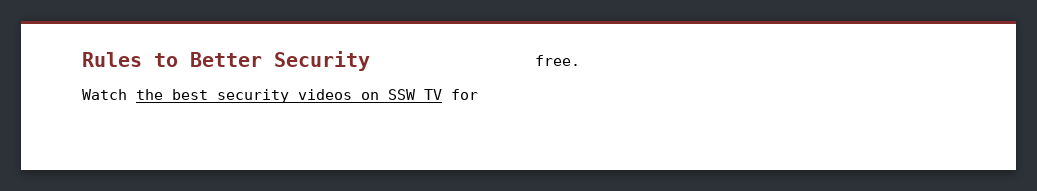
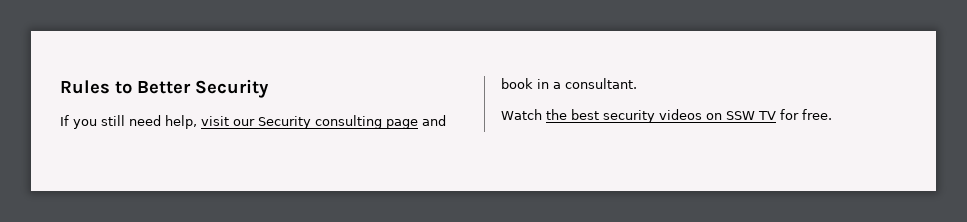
+ If you still need help, visit our Security consulting page and book in a consultant.

